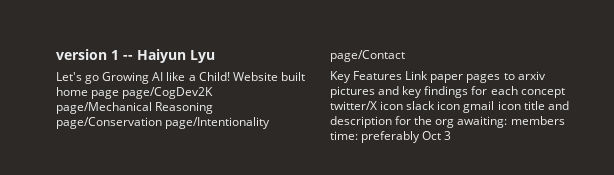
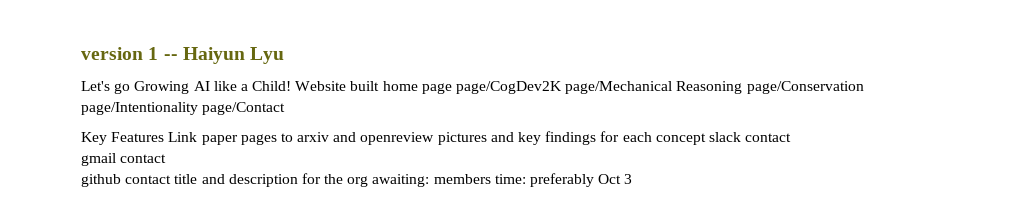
- Key Features Link paper pages to arxiv pictures and key findings for each concept twitter/X icon slack icon gmail icon title and description for the org awaiting: members time: preferably Oct 3
+ Key Features Link paper pages to arxiv and openreview pictures and key findings for each concept slack contact
+ gmail contact
+ github contact title and description for the org awaiting: members time: preferably Oct 3

